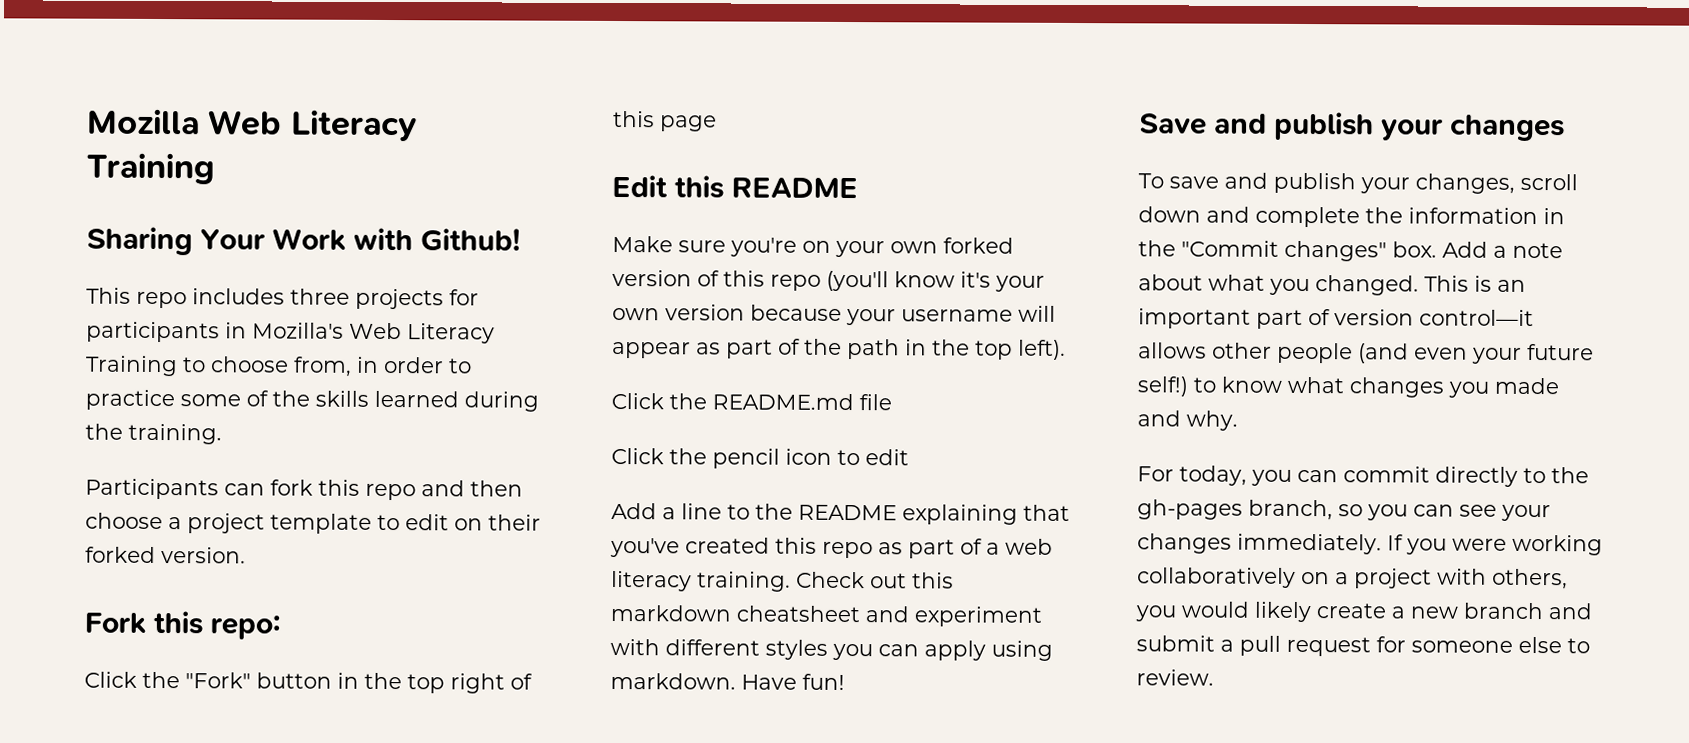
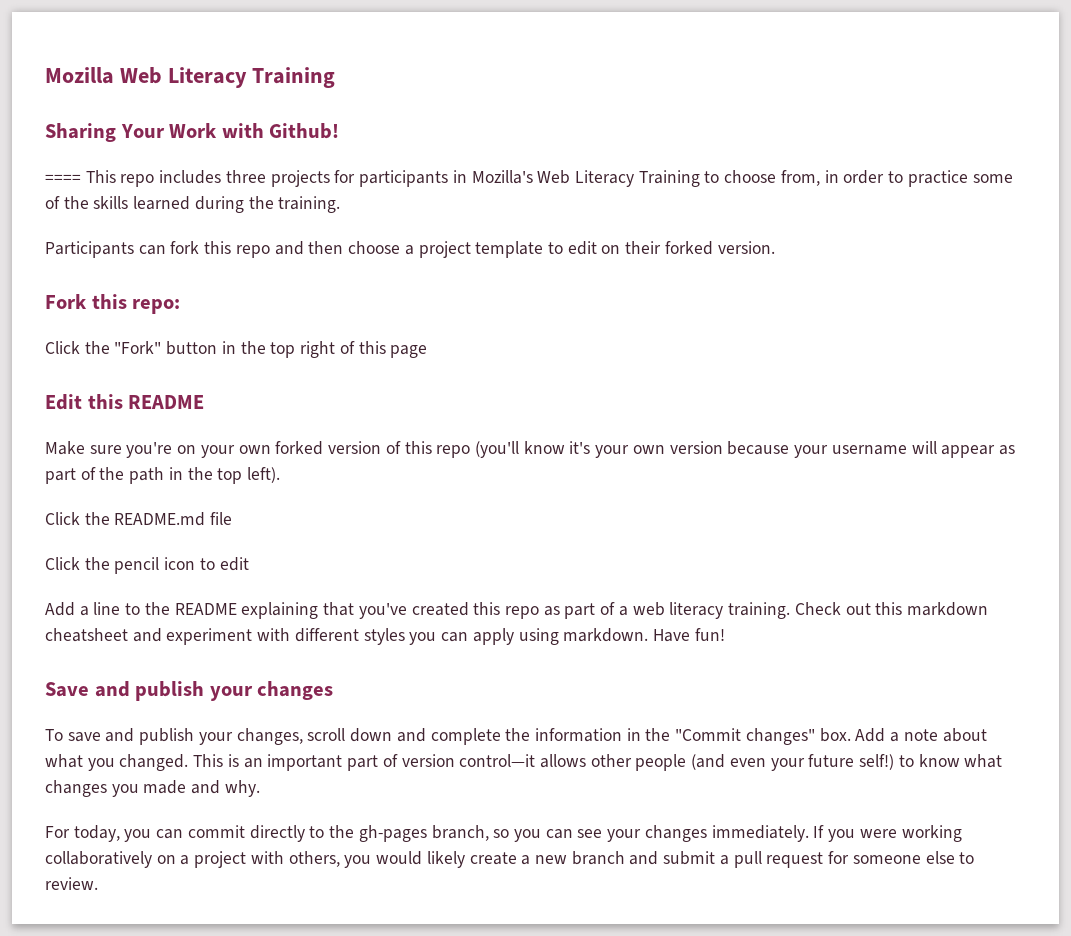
- This repo includes three projects for participants in Mozilla's Web Literacy Training to choose from, in order to practice some of the skills learned during the training.
+ ==== This repo includes three projects for participants in Mozilla's Web Literacy Training to choose from, in order to practice some of the skills learned during the training.

